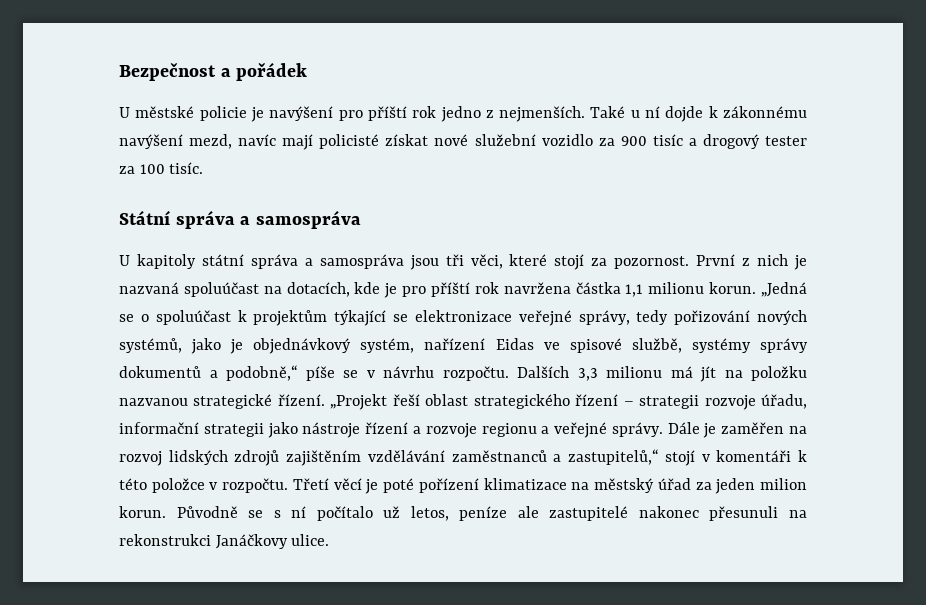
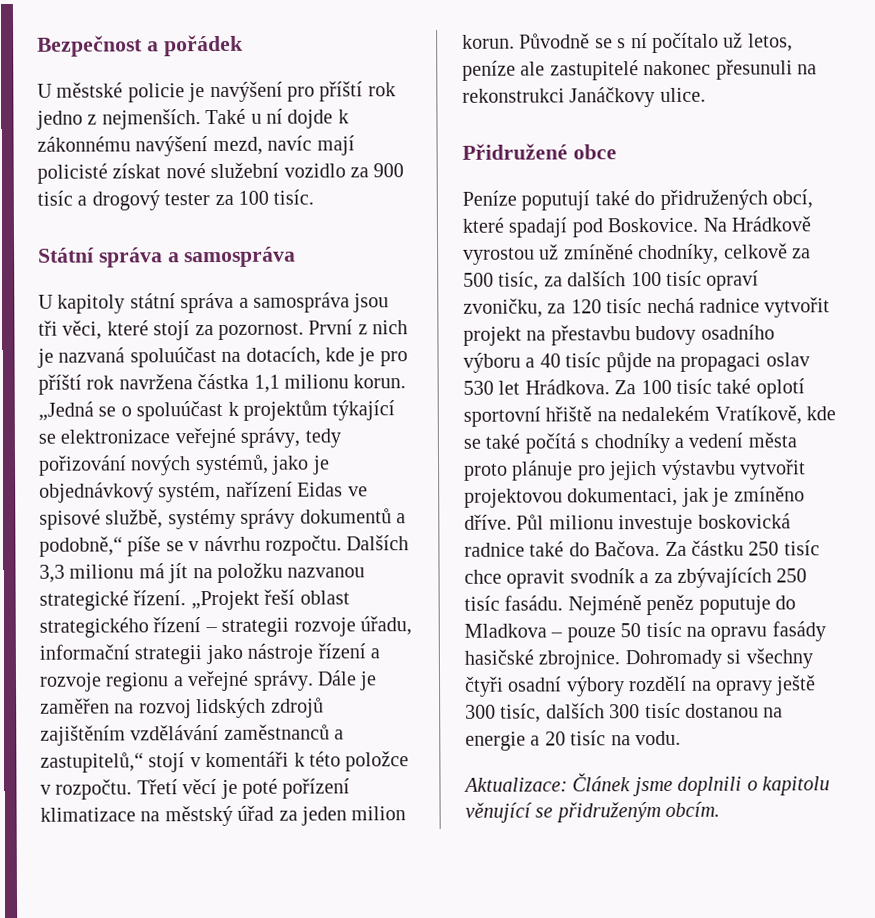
+ Přidružené obce
+ Peníze poputují také do přidružených obcí, které spadají pod Boskovice. Na Hrádkově vyrostou už zmíněné chodníky, celkově za 500 tisíc, za dalších 100 tisíc opraví zvoničku, za 120 tisíc nechá radnice vytvořit projekt na přestavbu budovy osadního výboru a 40 tisíc půjde na propagaci oslav 530 let Hrádkova. Za 100 tisíc také oplotí sportovní hřiště na nedalekém Vratíkově, kde se také počítá s chodníky a vedení města proto plánuje pro jejich výstavbu vytvořit projektovou dokumentaci, jak je zmíněno dříve. Půl milionu investuje boskovická radnice také do Bačova. Za částku 250 tisíc chce opravit svodník a za zbývajících 250 tisíc fasádu. Nejméně peněz poputuje do Mladkova – pouze 50 tisíc na opravu fasády hasičské zbrojnice. Dohromady si všechny čtyři osadní výbory rozdělí na opravy ještě 300 tisíc, dalších 300 tisíc dostanou na energie a 20 tisíc na vodu.
+ Aktualizace: Článek jsme doplnili o kapitolu věnující se přidruženým obcím.

